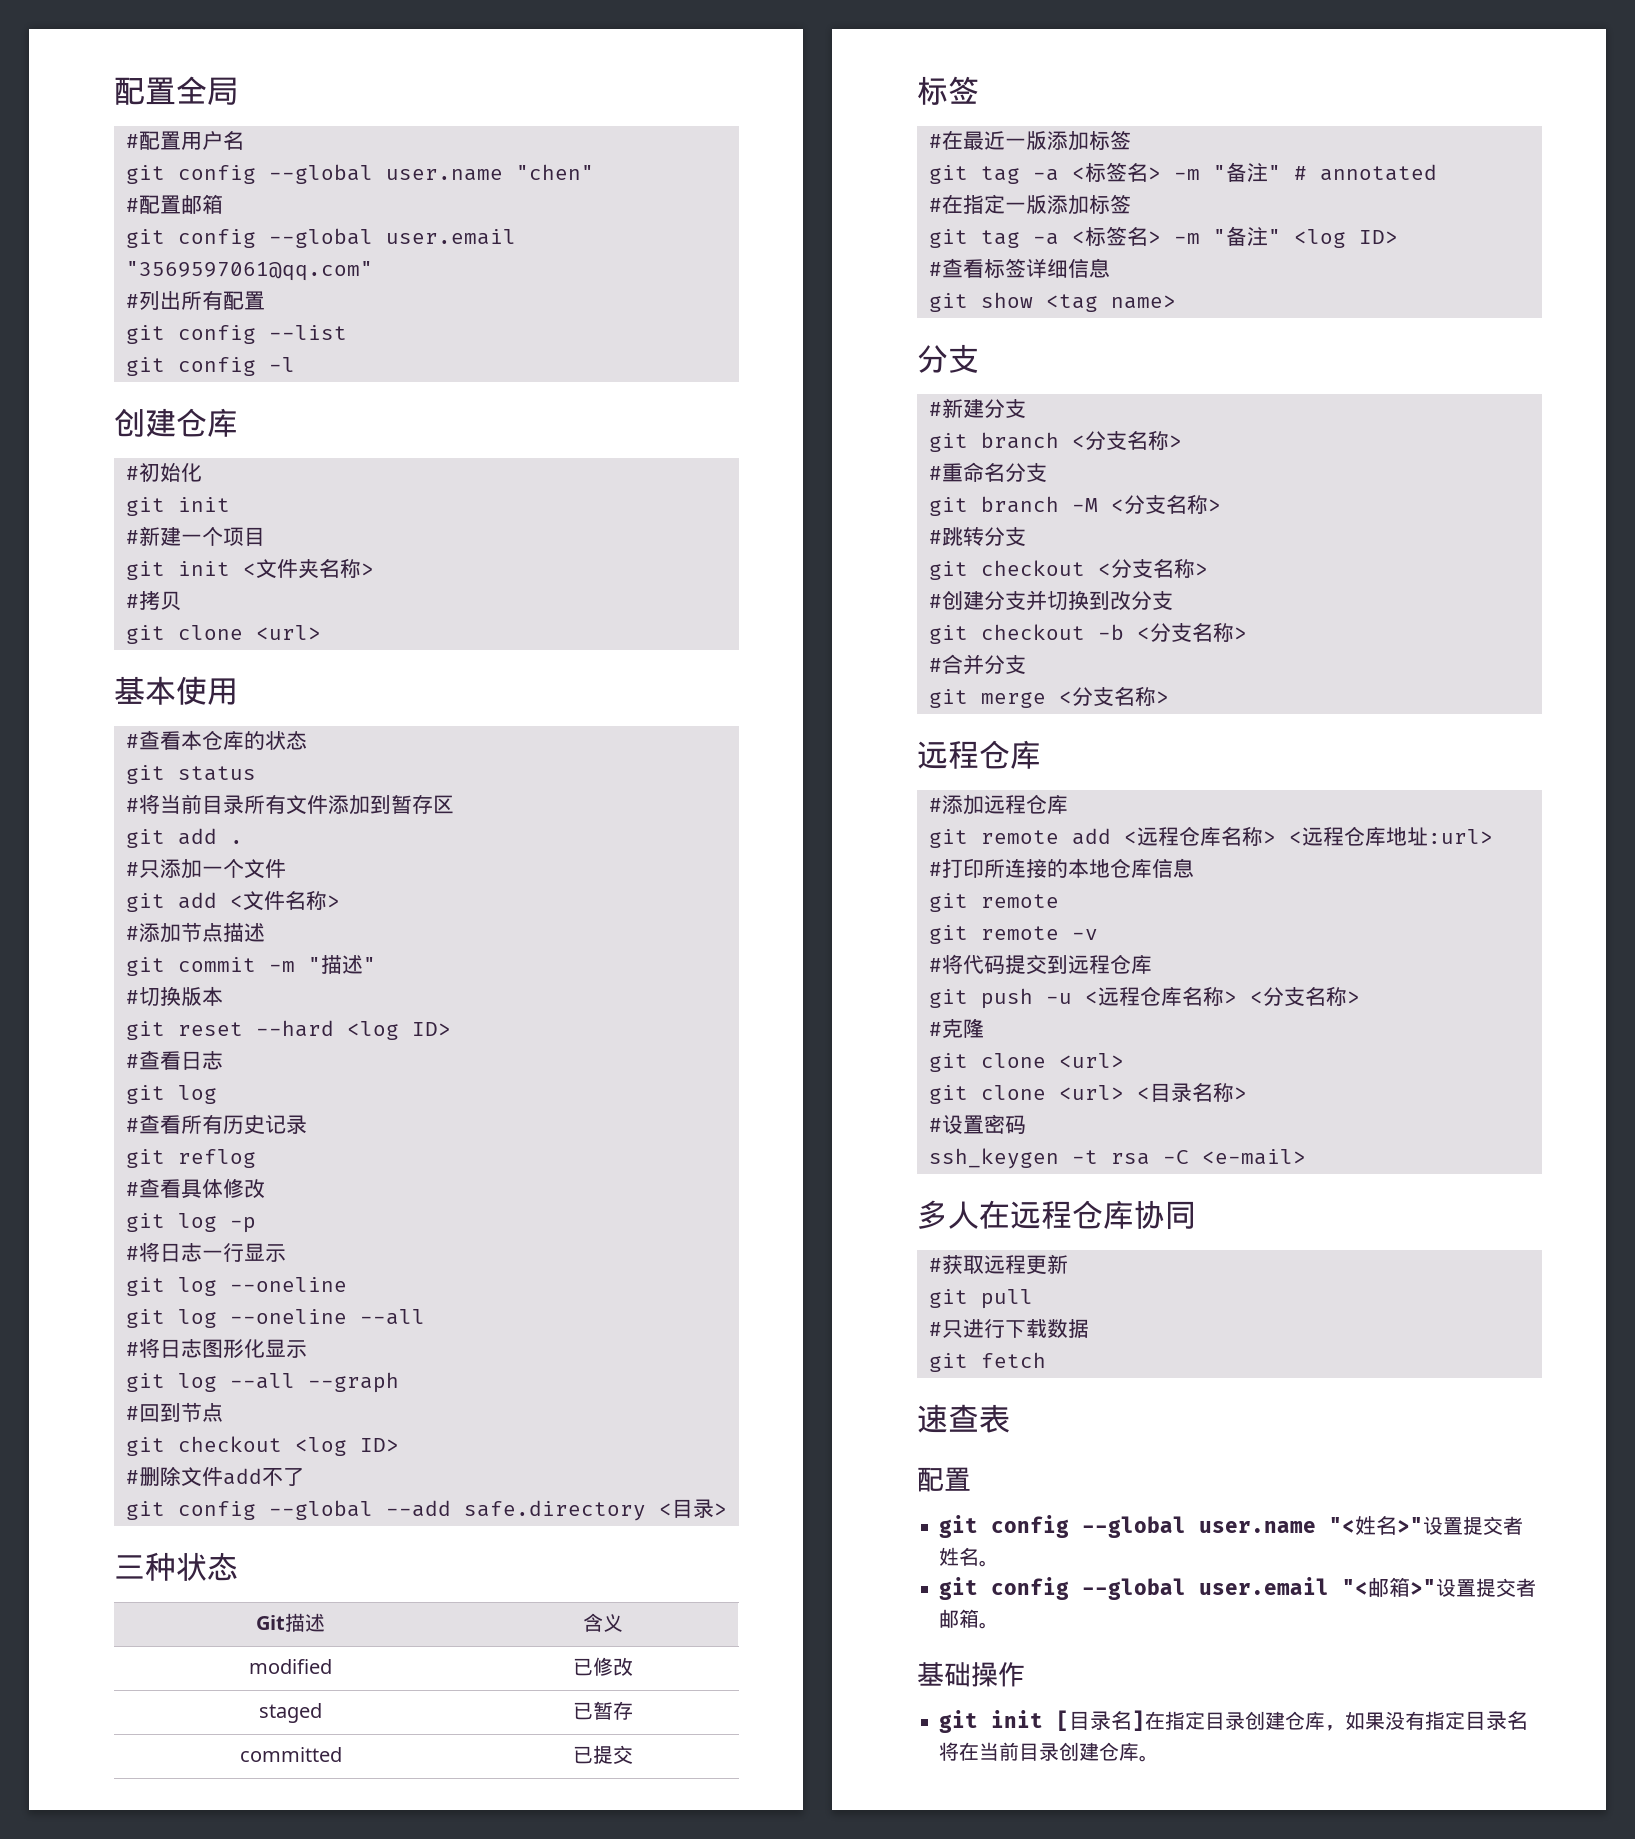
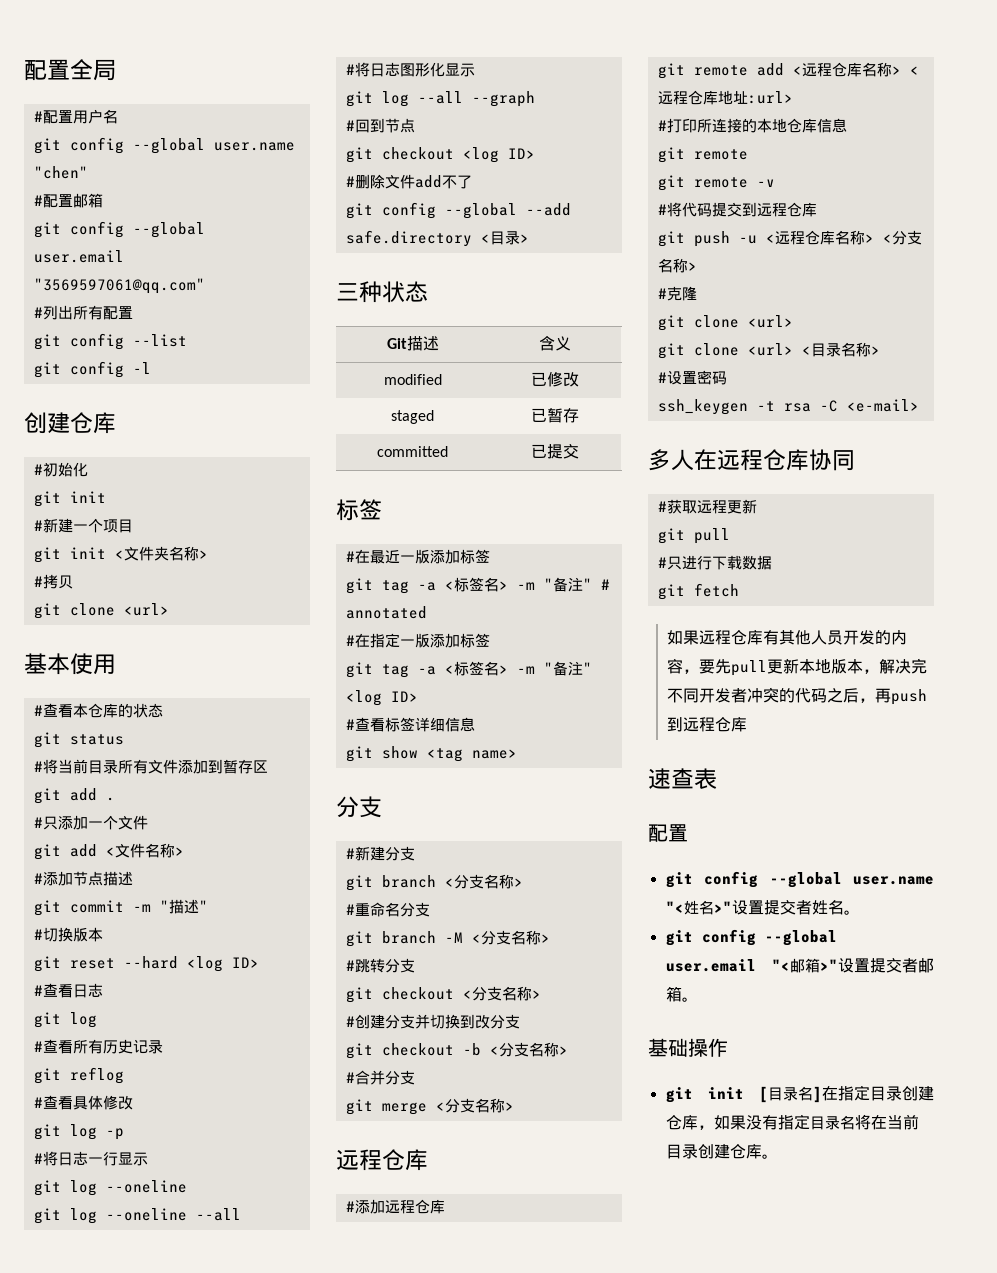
+ 如果远程仓库有其他人员开发的内容，要先pull更新本地版本，解决完不同开发者冲突的代码之后，再push到远程仓库

